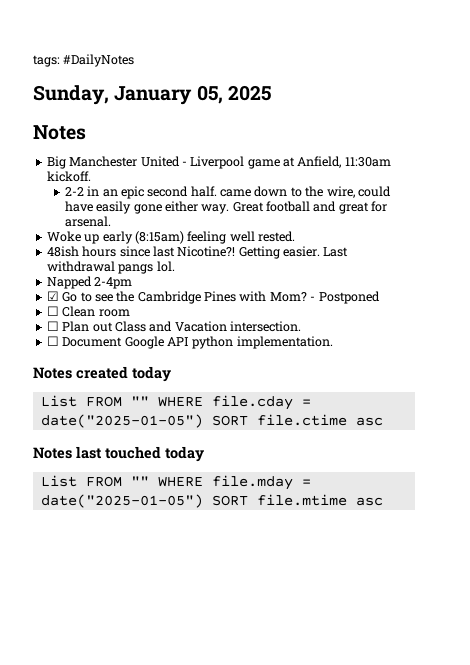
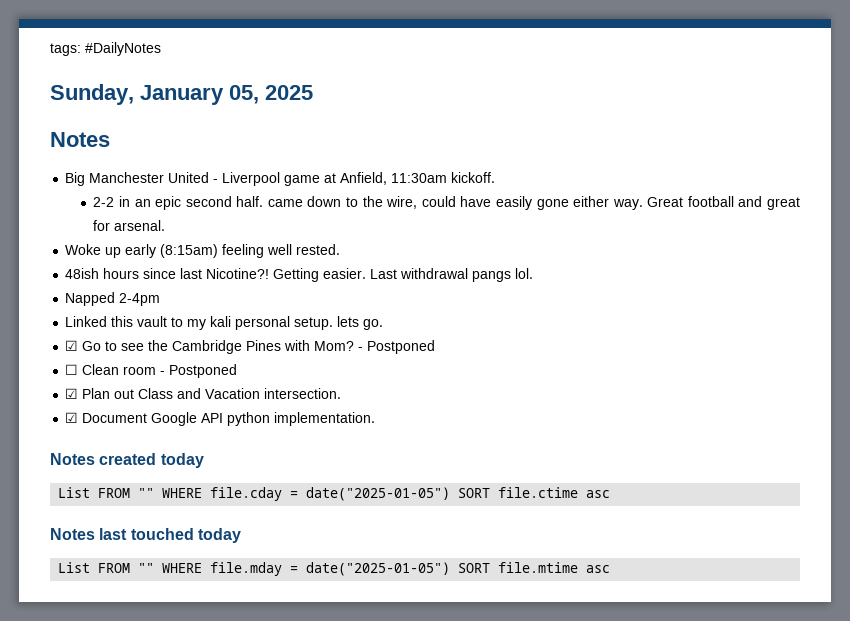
+ Linked this vault to my kali personal setup. lets go.
- ☐ Clean room
- ☐ Plan out Class and Vacation intersection.
+ ☐ Clean room - Postponed
+ ☑ Plan out Class and Vacation intersection.
- ☐ Document Google API python implementation.
+ ☑ Document Google API python implementation.

